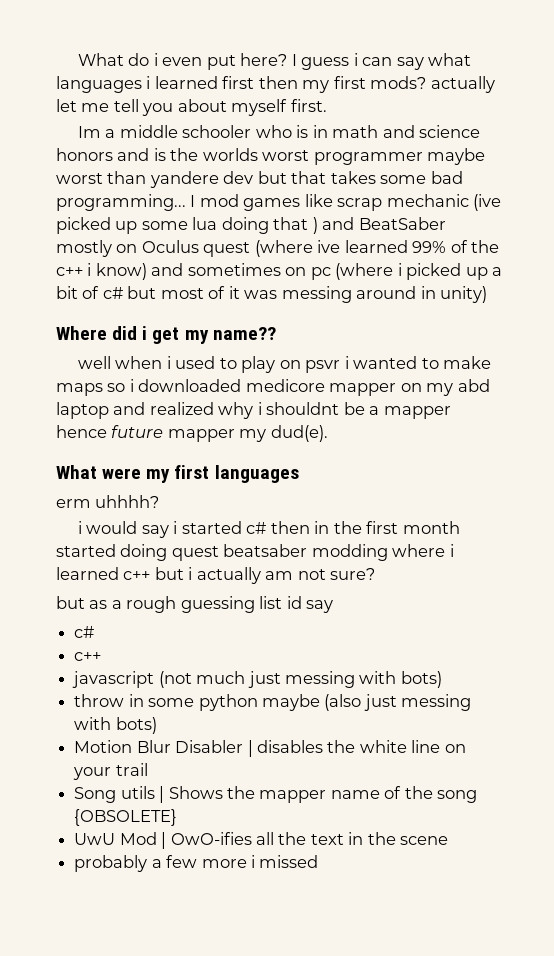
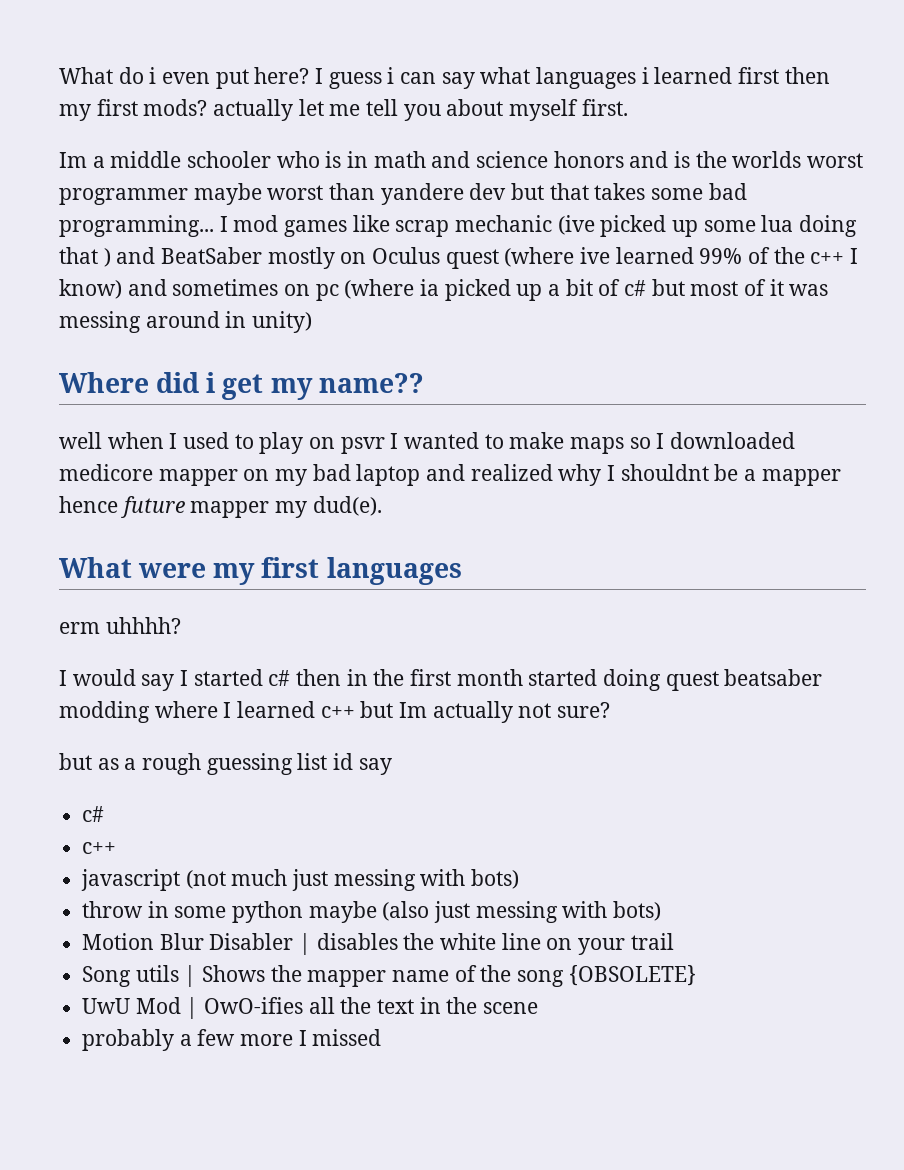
- I mod games like scrap mechanic (ive picked up some lua doing that ) and BeatSaber mostly on Oculus quest (where ive learned 99% of the c++ i know) and sometimes on pc (where i picked up a bit of c# but most of it was messing around in unity)
+ I mod games like scrap mechanic (ive picked up some lua doing that ) and BeatSaber mostly on Oculus quest (where ive learned 99% of the c++ I know) and sometimes on pc (where ia picked up a bit of c# but most of it was messing around in unity)
- well when i used to play on psvr i wanted to make maps so i downloaded medicore mapper on my abd laptop and realized why i shouldnt be a mapper hence future mapper my dud(e).
+ well when I used to play on psvr I wanted to make maps so I downloaded medicore mapper on my bad laptop and realized why I shouldnt be a mapper hence future mapper my dud(e).
- i would say i started c# then in the first month started doing quest beatsaber modding where i learned c++ but i actually am not sure?
+ I would say I started c# then in the first month started doing quest beatsaber modding where I learned c++ but Im actually not sure?
- probably a few more i missed
+ probably a few more I missed

